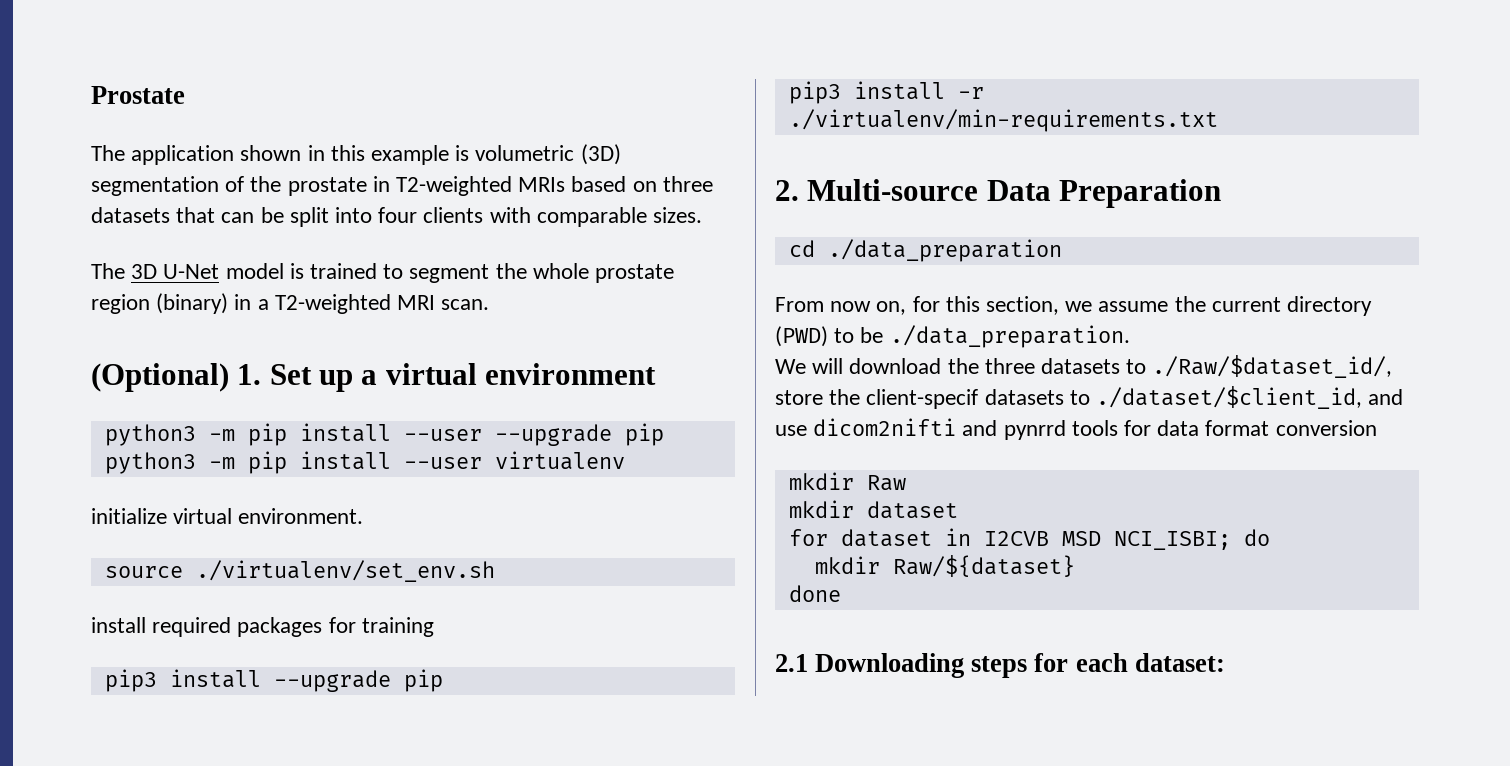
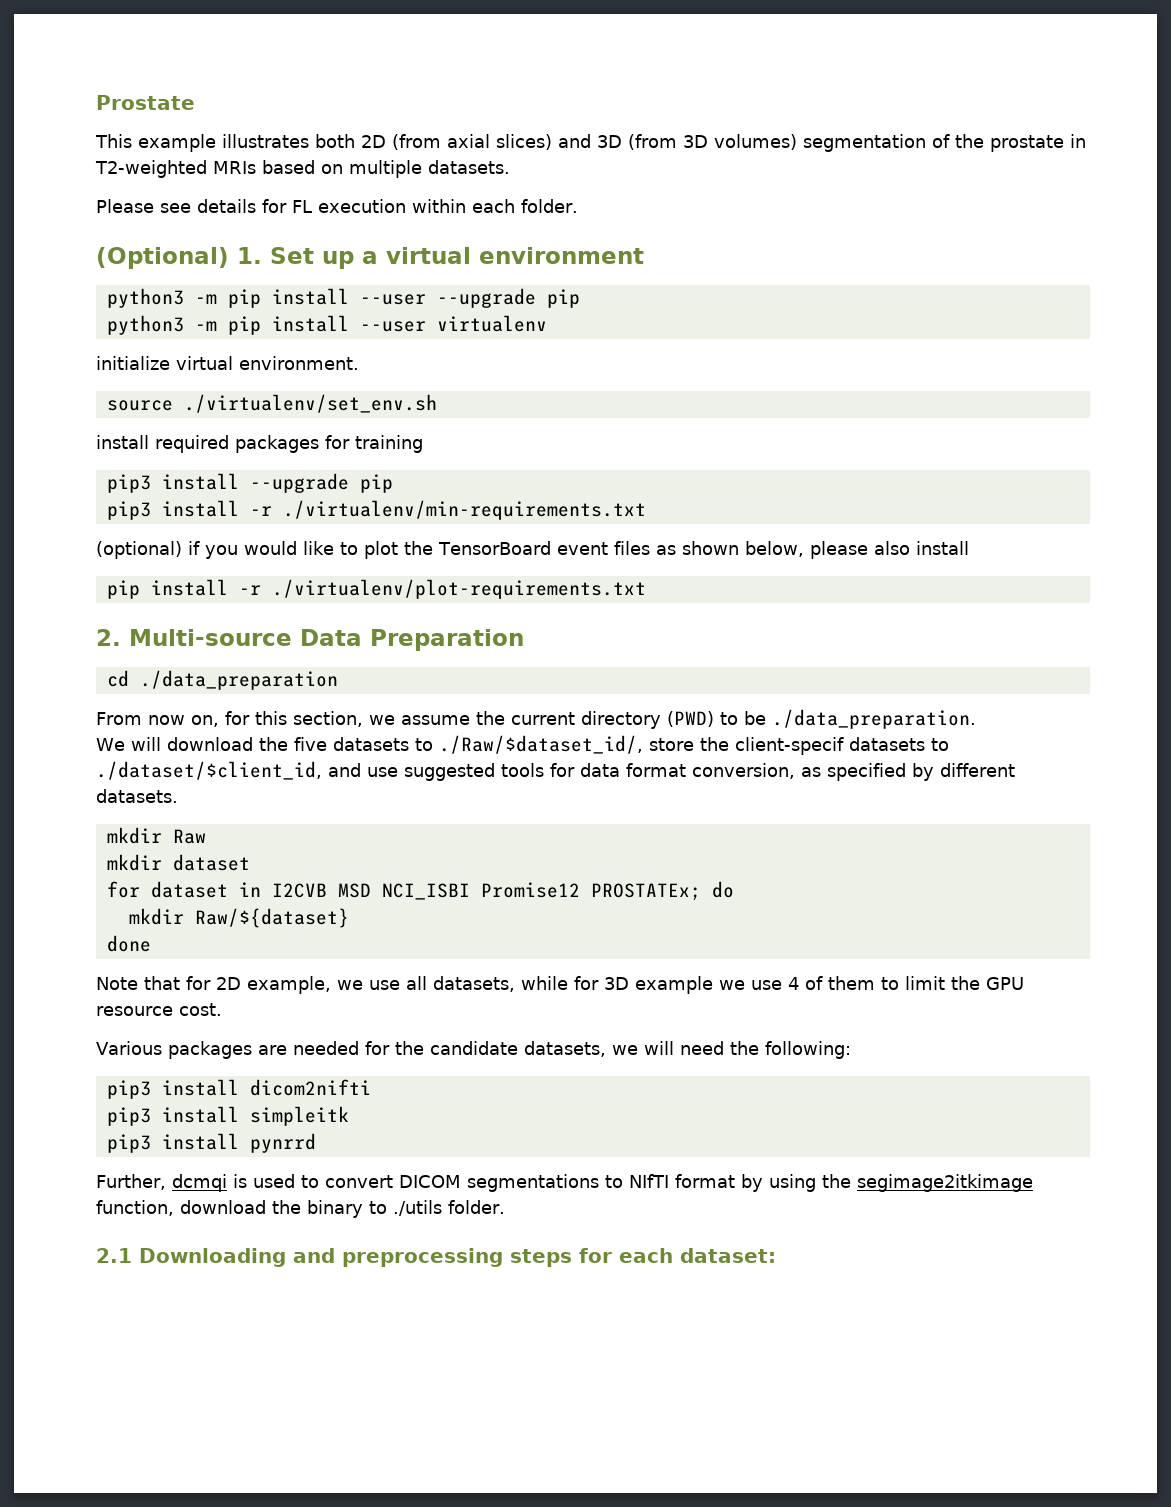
- The application shown in this example is volumetric (3D) segmentation of the prostate in T2-weighted MRIs based on three datasets that can be split into four clients with comparable sizes.
- The 3D U-Net model is trained to segment the whole prostate region (binary) in a T2-weighted MRI scan.
+ This example illustrates both 2D (from axial slices) and 3D (from 3D volumes) segmentation of the prostate in T2-weighted MRIs based on multiple datasets.
+ Please see details for FL execution within each folder.
+ (optional) if you would like to plot the TensorBoard event files as shown below, please also install
+ pip install -r ./virtualenv/plot-requirements.txt
- We will download the three datasets to ./Raw/$dataset_id/, store the client-specif datasets to ./dataset/$client_id, and use dicom2nifti and pynrrd tools for data format conversion
+ We will download the five datasets to ./Raw/$dataset_id/, store the client-specif datasets to ./dataset/$client_id, and use suggested tools for data format conversion, as specified by different datasets.
- for dataset in I2CVB MSD NCI_ISBI; do
+ for dataset in I2CVB MSD NCI_ISBI Promise12 PROSTATEx; do
+ Note that for 2D example, we use all datasets, while for 3D example we use 4 of them to limit the GPU resource cost.
+ Various packages are needed for the candidate datasets, we will need the following:
+ pip3 install dicom2nifti
+ pip3 install simpleitk
+ pip3 install pynrrd
+ Further, dcmqi is used to convert DICOM segmentations to NIfTI format by using the segimage2itkimage function, download the binary to ./utils folder.
- 2.1 Downloading steps for each dataset:
+ 2.1 Downloading and preprocessing steps for each dataset:

